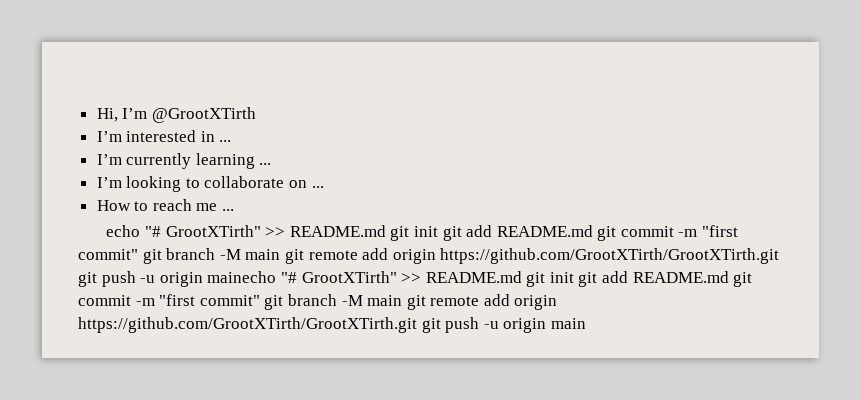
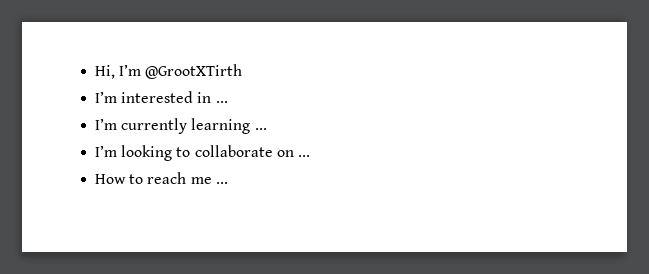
- echo "# GrootXTirth" >> README.md git init git add README.md git commit -m "first commit" git branch -M main git remote add origin https://github.com/GrootXTirth/GrootXTirth.git git push -u origin mainecho "# GrootXTirth" >> README.md git init git add README.md git commit -m "first commit" git branch -M main git remote add origin https://github.com/GrootXTirth/GrootXTirth.git git push -u origin main

